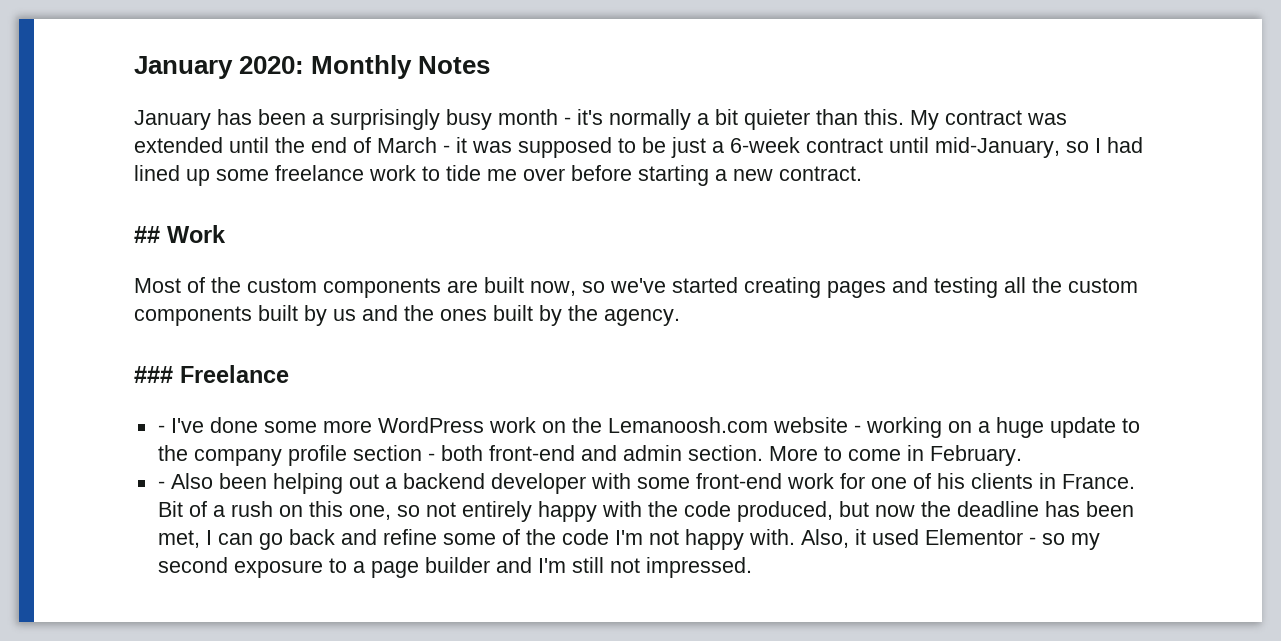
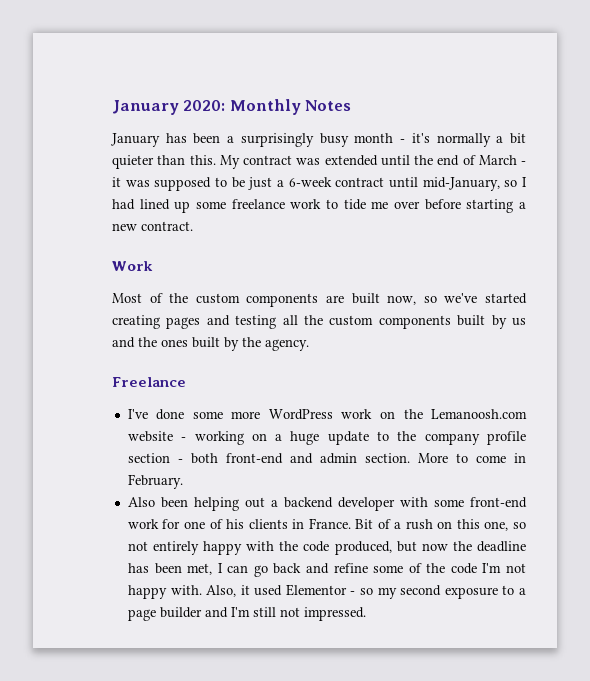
- ## Work
+ Work
- ### Freelance
+ Freelance
- - I've done some more WordPress work on the Lemanoosh.com website - working on a huge update to the company profile section - both front-end and admin section.
+ I've done some more WordPress work on the Lemanoosh.com website - working on a huge update to the company profile section - both front-end and admin section.
- - Also been helping out a backend developer with some front-end work for one of his clients in France.
+ Also been helping out a backend developer with some front-end work for one of his clients in France.

